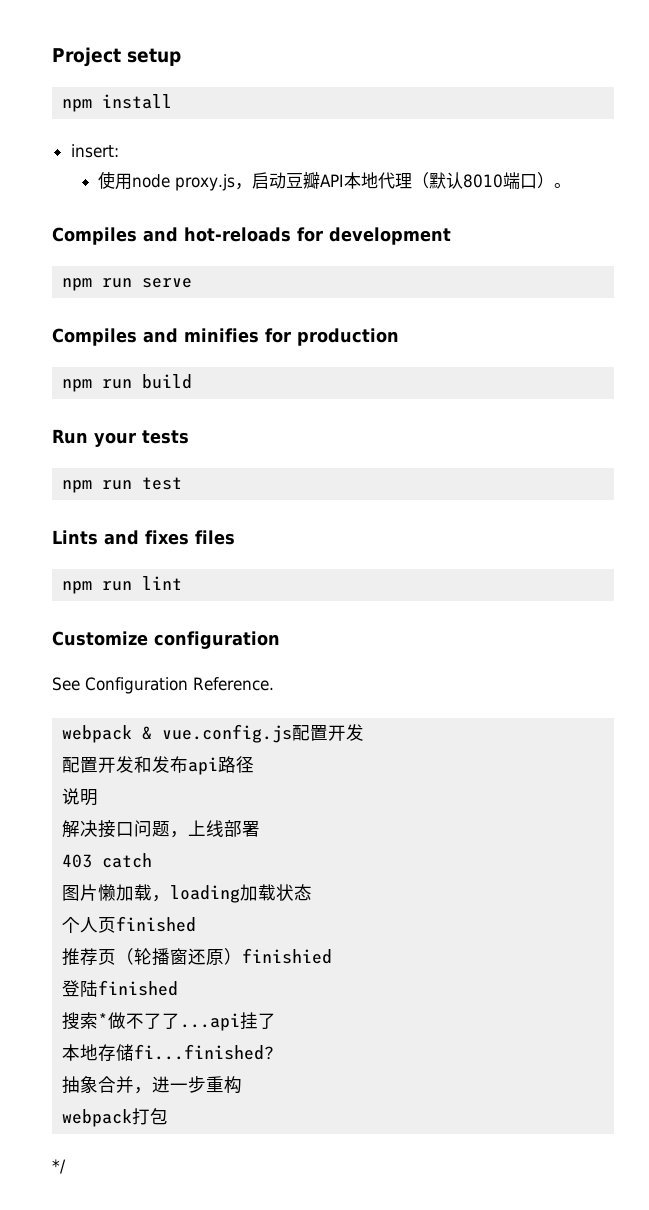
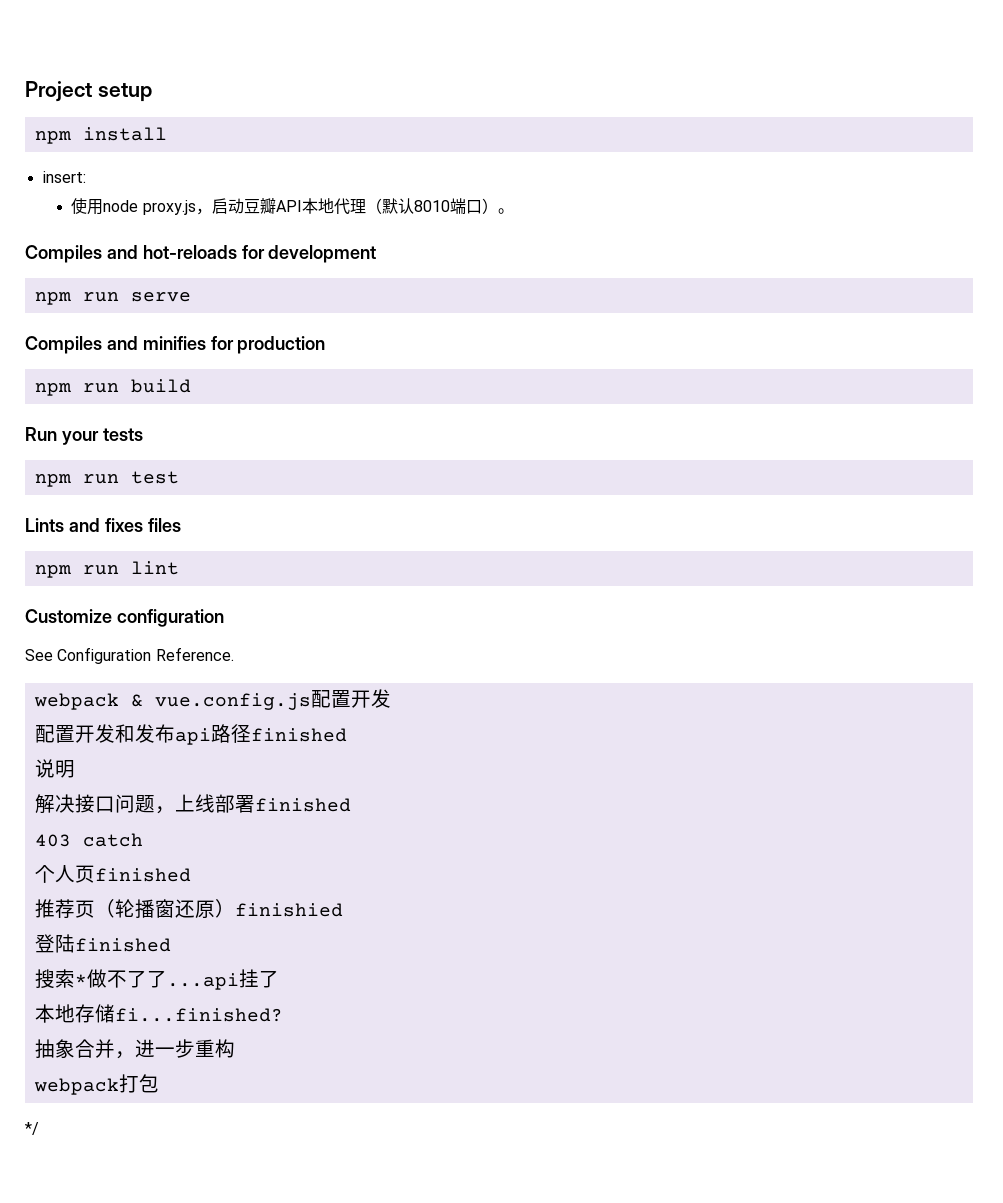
- 配置开发和发布api路径
+ 配置开发和发布api路径finished
- 解决接口问题，上线部署
+ 解决接口问题，上线部署finished
- 图片懒加载，loading加载状态

